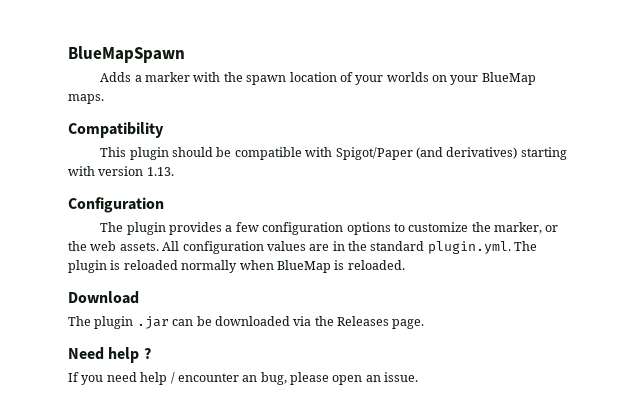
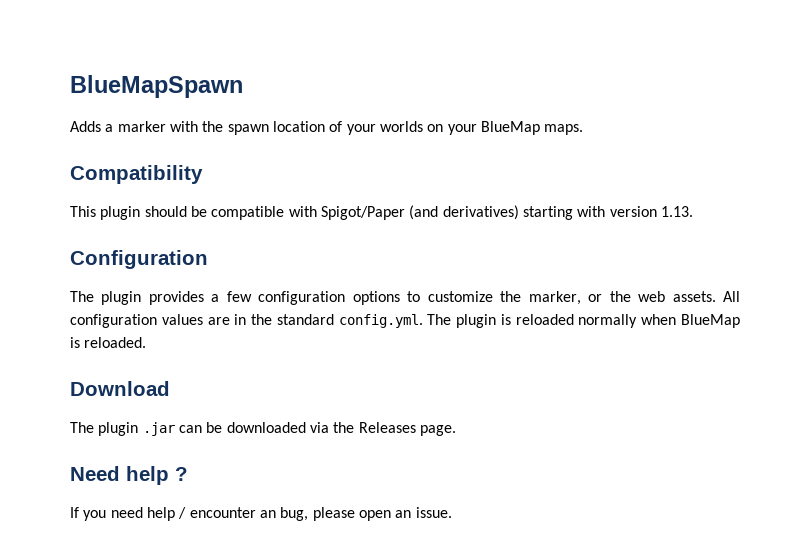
- All configuration values are in the standard plugin.yml. The plugin is reloaded normally when BlueMap is reloaded.
+ All configuration values are in the standard config.yml. The plugin is reloaded normally when BlueMap is reloaded.

